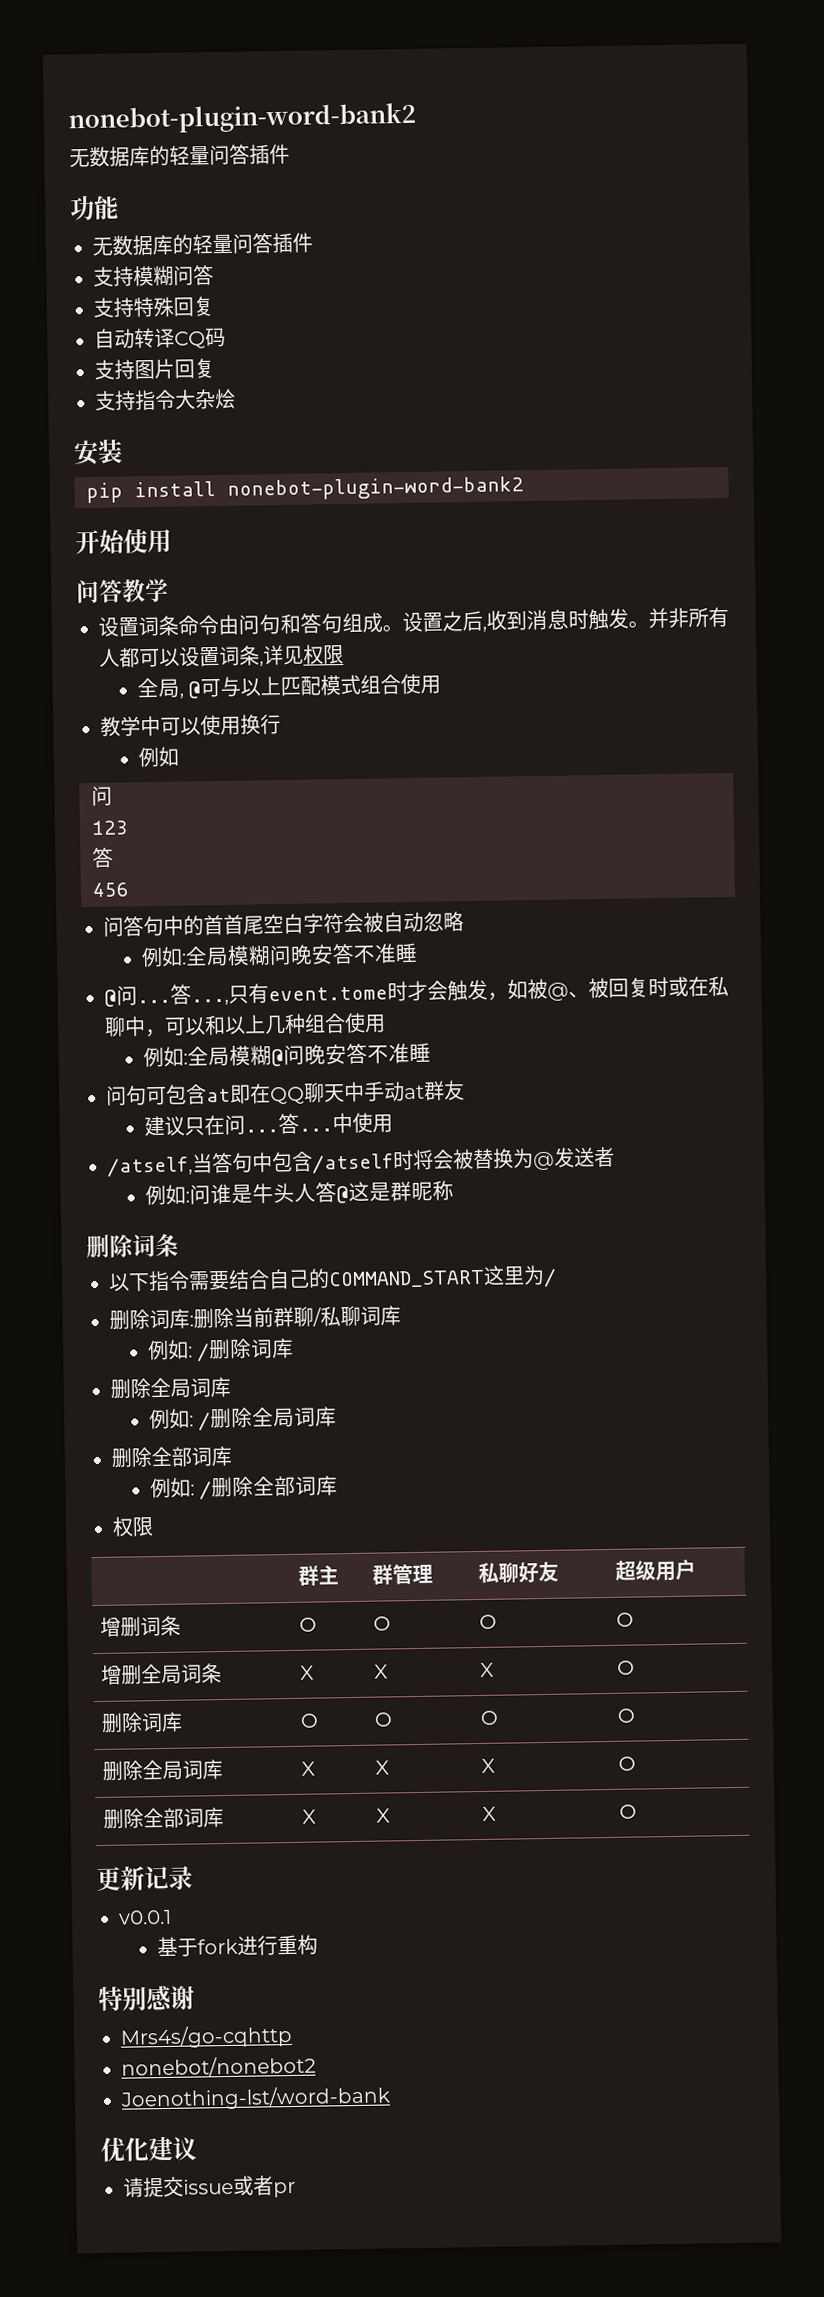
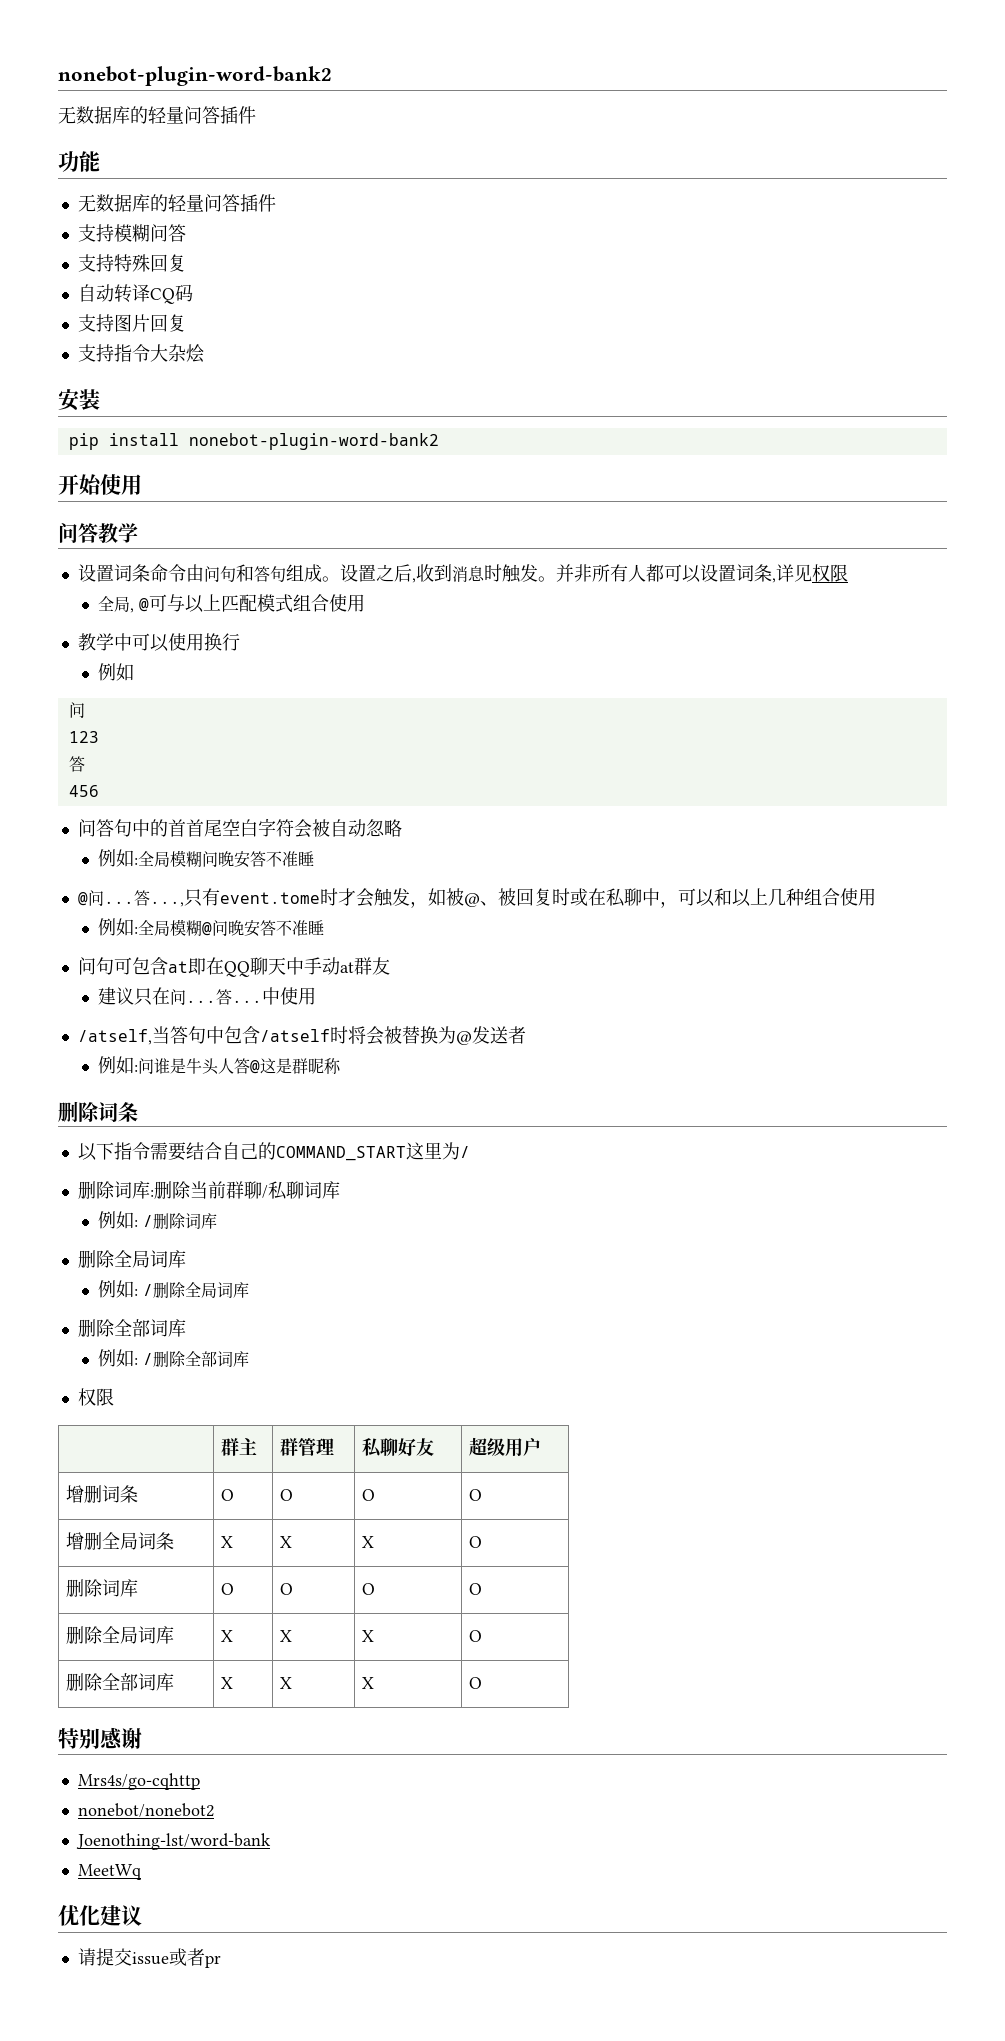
- 更新记录
- v0.0.1
- 基于fork进行重构
+ MeetWq

